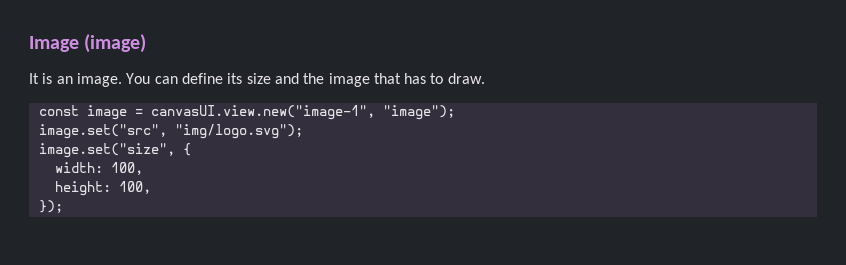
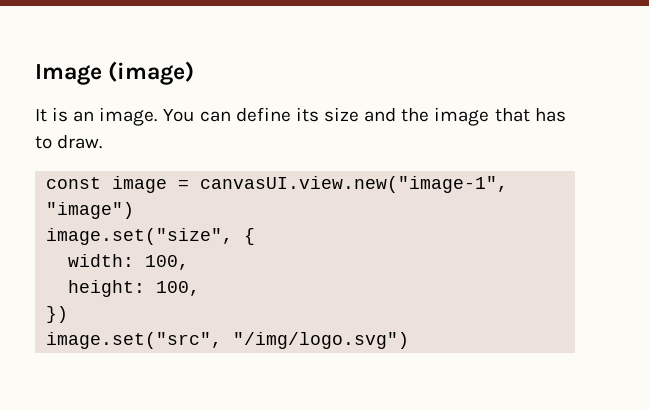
- const image = canvasUI.view.new("image-1", "image");
- image.set("src", "img/logo.svg");
+ const image = canvasUI.view.new("image-1", "image")
- });
+ })
+ image.set("src", "/img/logo.svg")

